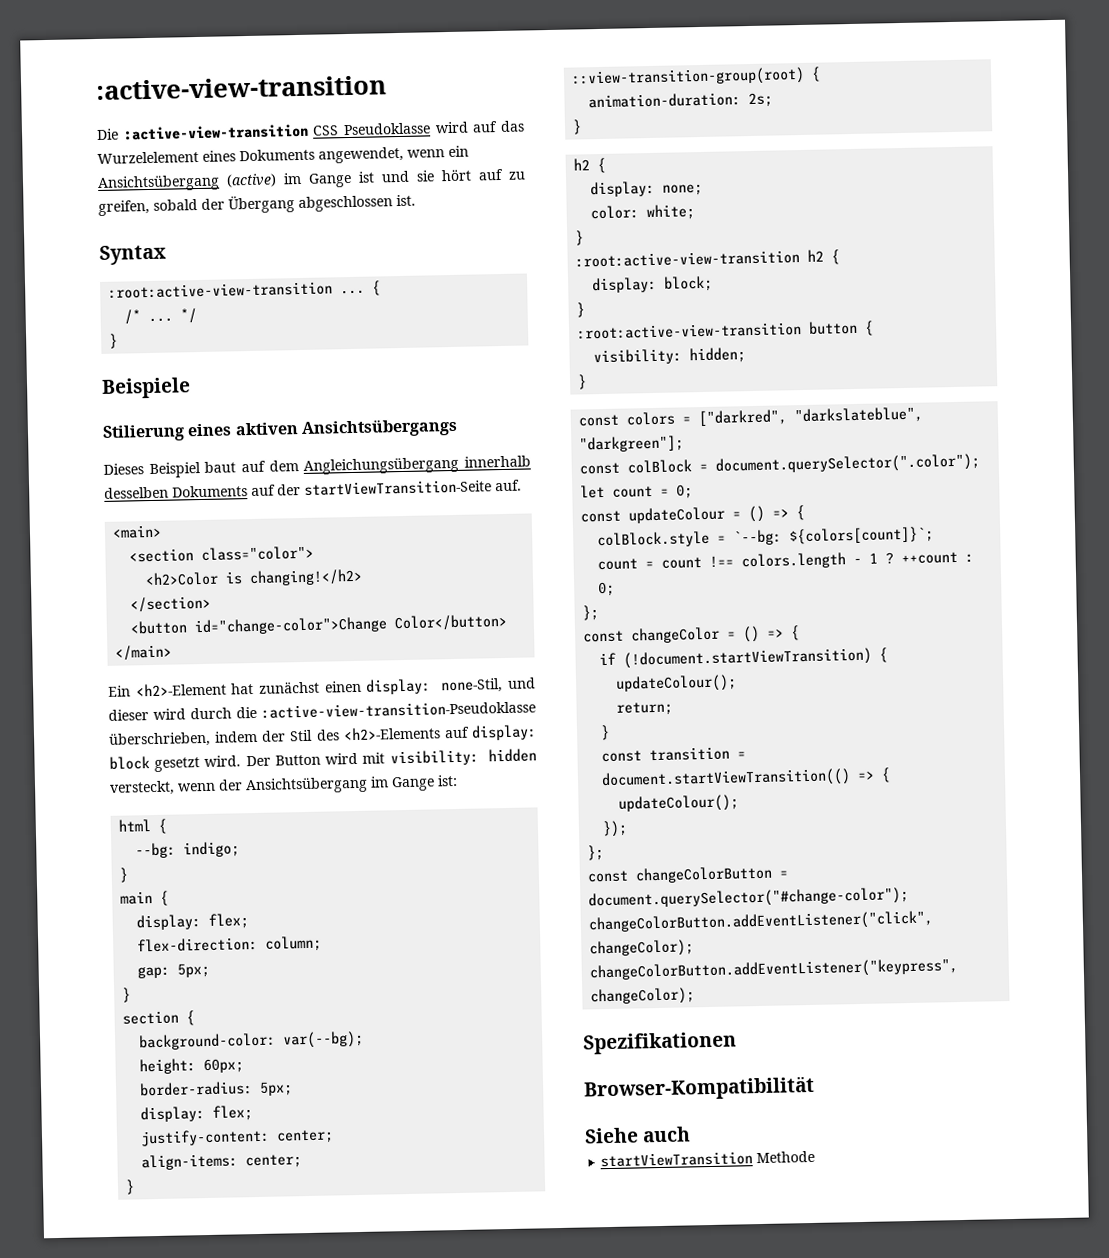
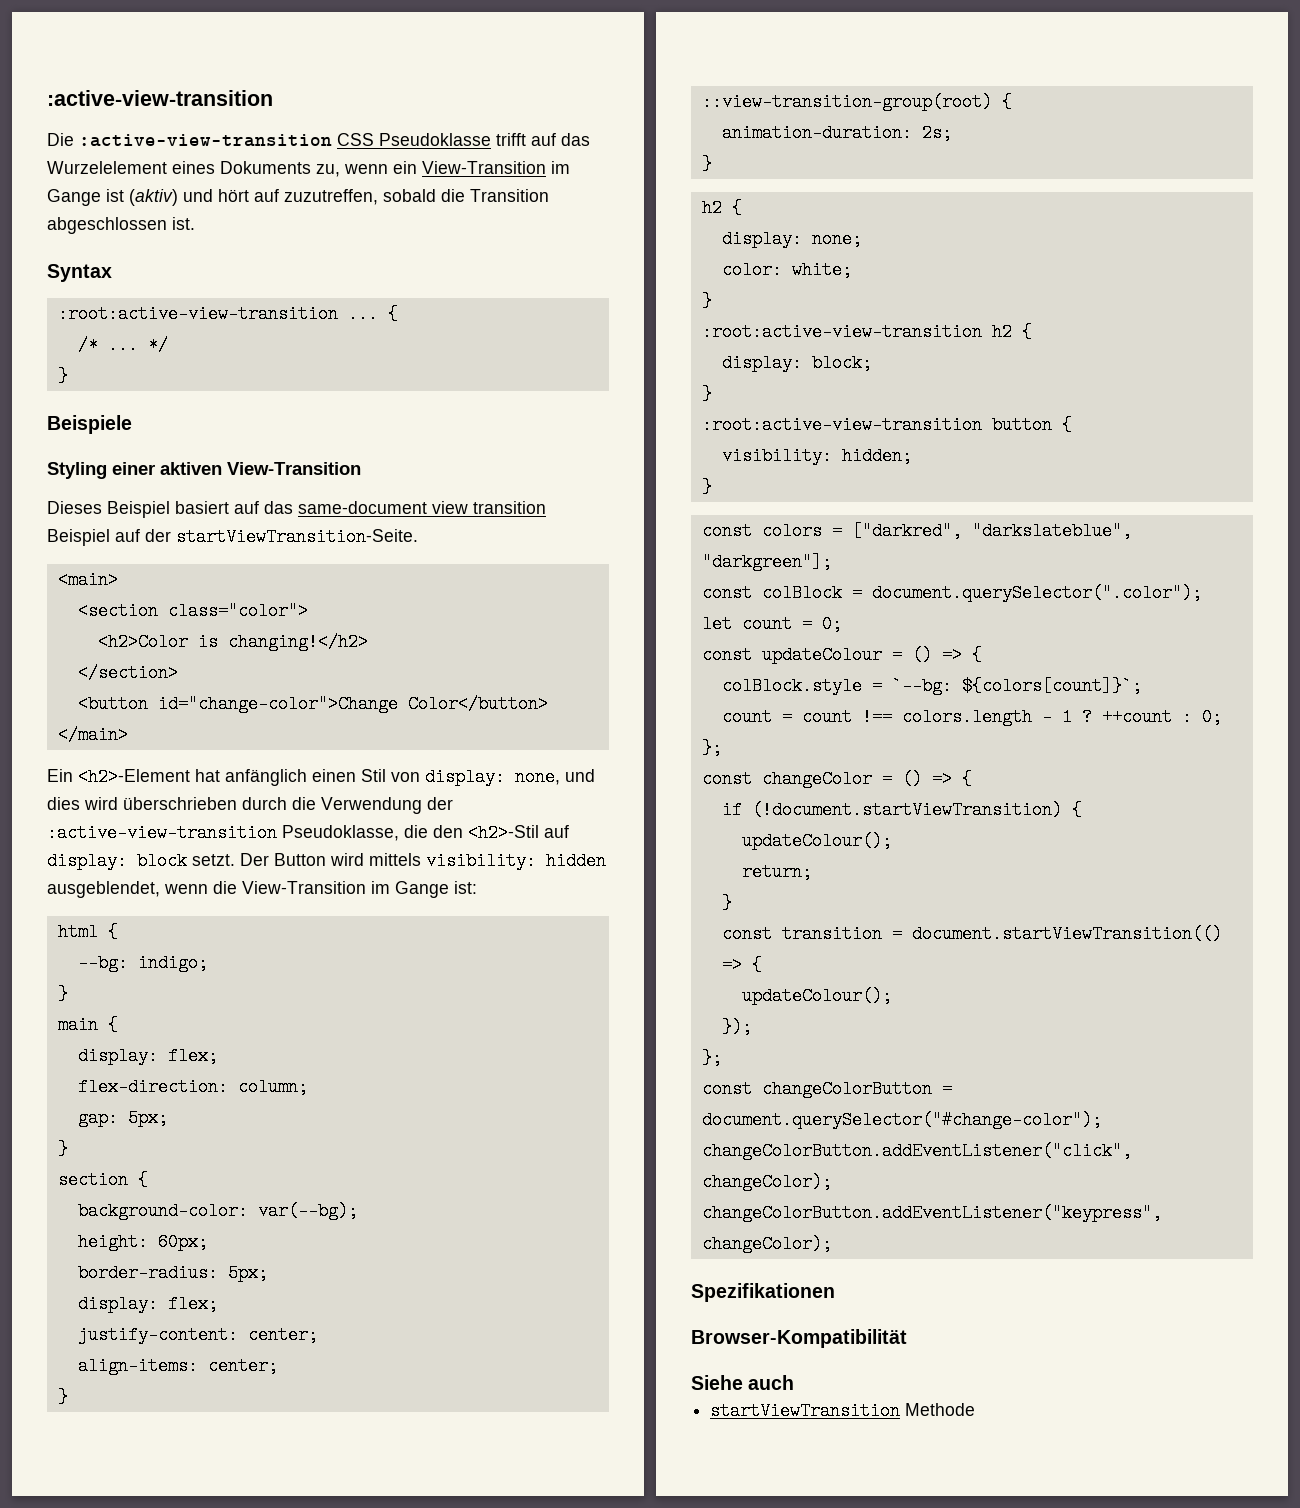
- Die :active-view-transition CSS Pseudoklasse wird auf das Wurzelelement eines Dokuments angewendet, wenn ein Ansichtsübergang (active) im Gange ist und sie hört auf zu greifen, sobald der Übergang abgeschlossen ist.
+ Die :active-view-transition CSS Pseudoklasse trifft auf das Wurzelelement eines Dokuments zu, wenn ein View-Transition im Gange ist (aktiv) und hört auf zuzutreffen, sobald die Transition abgeschlossen ist.
- Stilierung eines aktiven Ansichtsübergangs
- Dieses Beispiel baut auf dem Angleichungsübergang innerhalb desselben Dokuments auf der startViewTransition-Seite auf.
+ Styling einer aktiven View-Transition
+ Dieses Beispiel basiert auf das same-document view transition Beispiel auf der startViewTransition-Seite.
- Ein <h2>-Element hat zunächst einen display: none-Stil, und dieser wird durch die :active-view-transition-Pseudoklasse überschrieben, indem der Stil des <h2>-Elements auf display: block gesetzt wird.
+ Ein <h2>-Element hat anfänglich einen Stil von display: none, und dies wird überschrieben durch die Verwendung der :active-view-transition Pseudoklasse, die den <h2>-Stil auf display: block setzt.
- Der Button wird mit visibility: hidden versteckt, wenn der Ansichtsübergang im Gange ist:
+ Der Button wird mittels visibility: hidden ausgeblendet, wenn die View-Transition im Gange ist:

